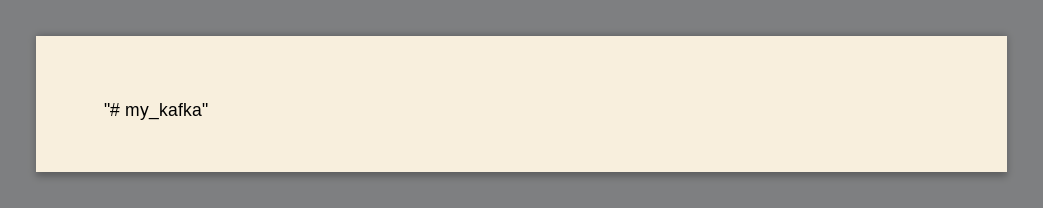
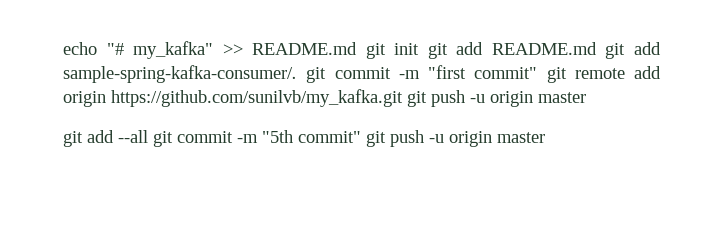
- "# my_kafka"
+ echo "# my_kafka" >> README.md git init git add README.md git add sample-spring-kafka-consumer/. git commit -m "first commit" git remote add origin https://github.com/sunilvb/my_kafka.git git push -u origin master
+ git add --all git commit -m "5th commit" git push -u origin master

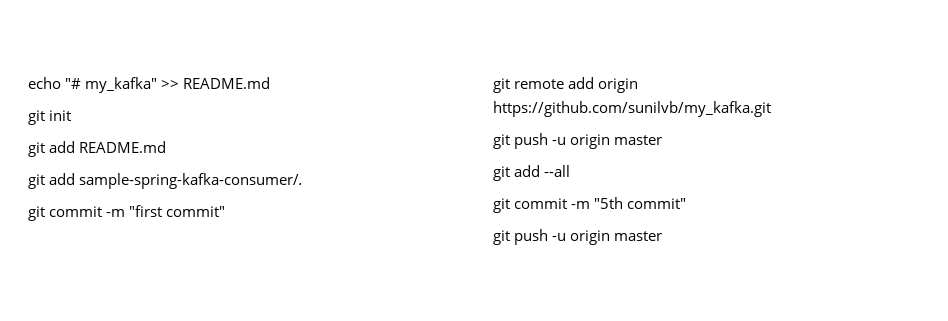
- echo "# my_kafka" >> README.md git init git add README.md git add sample-spring-kafka-consumer/. git commit -m "first commit" git remote add origin https://github.com/sunilvb/my_kafka.git git push -u origin master
+ echo "# my_kafka" >> README.md
+ git init
+ git add README.md
+ git add sample-spring-kafka-consumer/.
+ git commit -m "first commit"
+ git remote add origin https://github.com/sunilvb/my_kafka.git
+ git push -u origin master
- git add --all git commit -m "5th commit" git push -u origin master
+ git add --all
+ git commit -m "5th commit"
+ git push -u origin master

